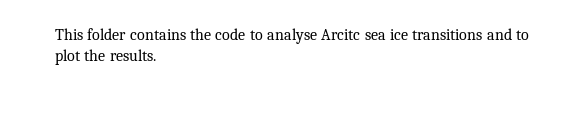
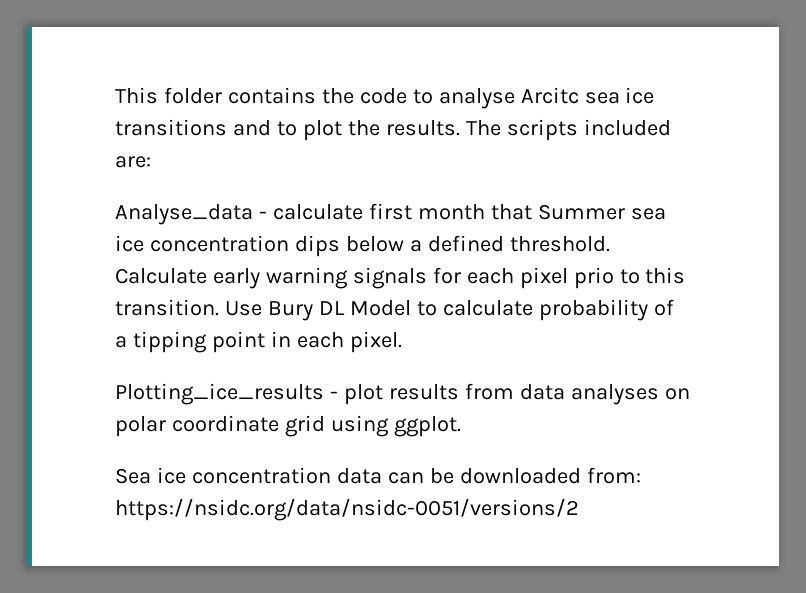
+ The scripts included are:
+ Analyse_data - calculate first month that Summer sea ice concentration dips below a defined threshold. Calculate early warning signals for each pixel prio to this transition. Use Bury DL Model to calculate probability of a tipping point in each pixel.
+ Plotting_ice_results - plot results from data analyses on polar coordinate grid using ggplot.
+ Sea ice concentration data can be downloaded from: https://nsidc.org/data/nsidc-0051/versions/2

